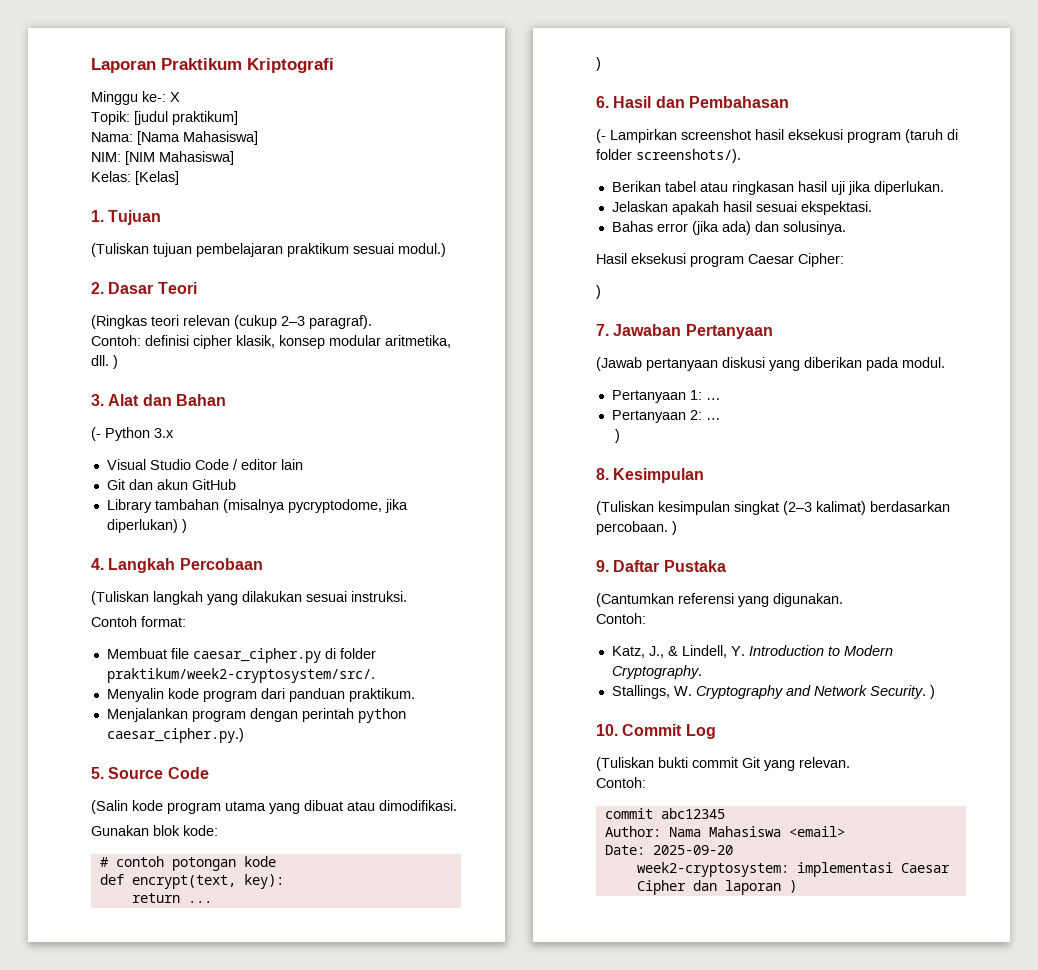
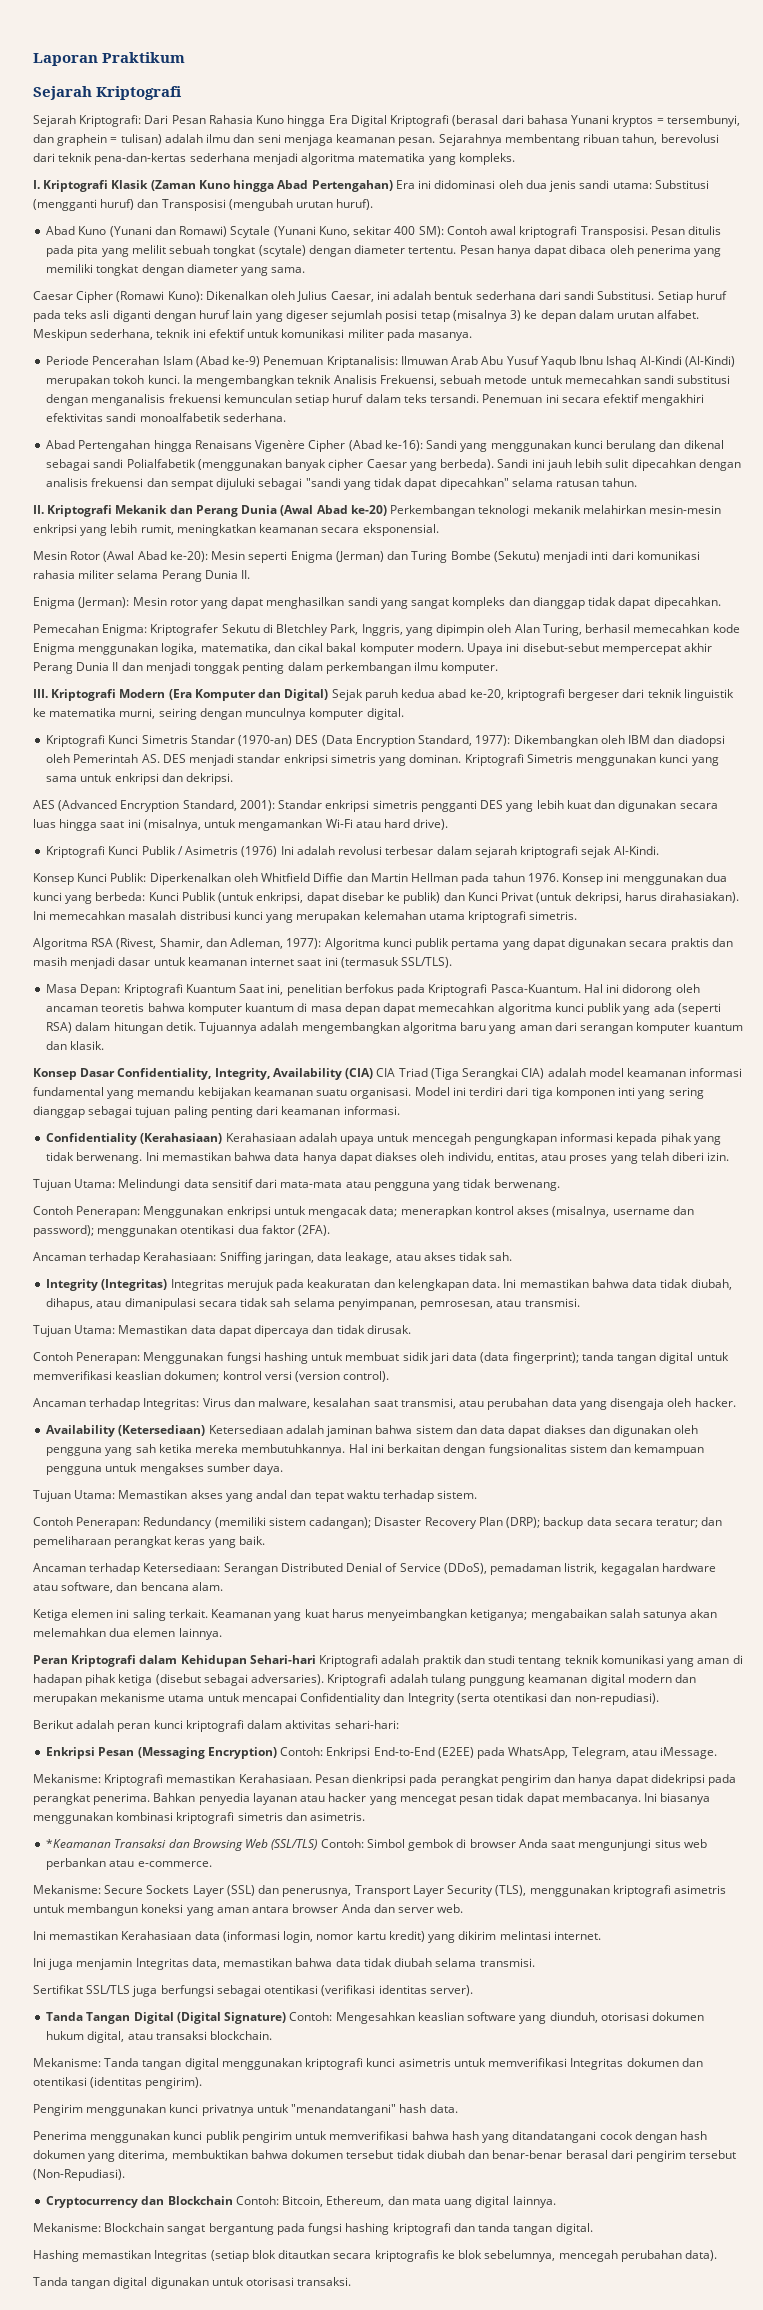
- Laporan Praktikum Kriptografi
+ Laporan Praktikum
+ Sejarah Kriptografi
- Minggu ke-: X
- Topik: [judul praktikum]
- Nama: [Nama Mahasiswa]
- NIM: [NIM Mahasiswa]
- Kelas: [Kelas]
- 1. Tujuan
- (Tuliskan tujuan pembelajaran praktikum sesuai modul.)
- 2. Dasar Teori
- (Ringkas teori relevan (cukup 2–3 paragraf).
- Contoh: definisi cipher klasik, konsep modular aritmetika, dll. )
- 3. Alat dan Bahan
- (- Python 3.x
- Visual Studio Code / editor lain
- Git dan akun GitHub
- Library tambahan (misalnya pycryptodome, jika diperlukan) )
- 4. Langkah Percobaan
- (Tuliskan langkah yang dilakukan sesuai instruksi.
- Contoh format:
- Membuat file caesar_cipher.py di folder praktikum/week2-cryptosystem/src/.
- Menyalin kode program dari panduan praktikum.
- Menjalankan program dengan perintah python caesar_cipher.py.)
- 5. Source Code
- (Salin kode program utama yang dibuat atau dimodifikasi.
- Gunakan blok kode:
- # contoh potongan kode
- def encrypt(text, key):
- return ...
- )
- 6. Hasil dan Pembahasan
- (- Lampirkan screenshot hasil eksekusi program (taruh di folder screenshots/).
- Berikan tabel atau ringkasan hasil uji jika diperlukan.
- Jelaskan apakah hasil sesuai ekspektasi.
- Bahas error (jika ada) dan solusinya.
- Hasil eksekusi program Caesar Cipher:
- )
- 7. Jawaban Pertanyaan
- (Jawab pertanyaan diskusi yang diberikan pada modul.
- Pertanyaan 1: …
- Pertanyaan 2: …
- )
- 8. Kesimpulan
- (Tuliskan kesimpulan singkat (2–3 kalimat) berdasarkan percobaan. )
- 9. Daftar Pustaka
- (Cantumkan referensi yang digunakan.
- Contoh:
- Katz, J., & Lindell, Y. Introduction to Modern Cryptography.
- Stallings, W. Cryptography and Network Security. )
- 10. Commit Log
- (Tuliskan bukti commit Git yang relevan.
- Contoh:
- commit abc12345
- Author: Nama Mahasiswa <email>
- Date: 2025-09-20
- week2-cryptosystem: implementasi Caesar Cipher dan laporan )
+ Sejarah Kriptografi: Dari Pesan Rahasia Kuno hingga Era Digital Kriptografi (berasal dari bahasa Yunani kryptos = tersembunyi, dan graphein = tulisan) adalah ilmu dan seni menjaga keamanan pesan. Sejarahnya membentang ribuan tahun, berevolusi dari teknik pena-dan-kertas sederhana menjadi algoritma matematika yang kompleks.
+ I. Kriptografi Klasik (Zaman Kuno hingga Abad Pertengahan) Era ini didominasi oleh dua jenis sandi utama: Substitusi (mengganti huruf) dan Transposisi (mengubah urutan huruf).
+ Abad Kuno (Yunani dan Romawi) Scytale (Yunani Kuno, sekitar 400 SM): Contoh awal kriptografi Transposisi. Pesan ditulis pada pita yang melilit sebuah tongkat (scytale) dengan diameter tertentu. Pesan hanya dapat dibaca oleh penerima yang memiliki tongkat dengan diameter yang sama.
+ Caesar Cipher (Romawi Kuno): Dikenalkan oleh Julius Caesar, ini adalah bentuk sederhana dari sandi Substitusi. Setiap huruf pada teks asli diganti dengan huruf lain yang digeser sejumlah posisi tetap (misalnya 3) ke depan dalam urutan alfabet. Meskipun sederhana, teknik ini efektif untuk komunikasi militer pada masanya.
+ Periode Pencerahan Islam (Abad ke-9) Penemuan Kriptanalisis: Ilmuwan Arab Abu Yusuf Yaqub Ibnu Ishaq Al-Kindi (Al-Kindi) merupakan tokoh kunci. Ia mengembangkan teknik Analisis Frekuensi, sebuah metode untuk memecahkan sandi substitusi dengan menganalisis frekuensi kemunculan setiap huruf dalam teks tersandi. Penemuan ini secara efektif mengakhiri efektivitas sandi monoalfabetik sederhana.
+ Abad Pertengahan hingga Renaisans Vigenère Cipher (Abad ke-16): Sandi yang menggunakan kunci berulang dan dikenal sebagai sandi Polialfabetik (menggunakan banyak cipher Caesar yang berbeda). Sandi ini jauh lebih sulit dipecahkan dengan analisis frekuensi dan sempat dijuluki sebagai "sandi yang tidak dapat dipecahkan" selama ratusan tahun.
+ II. Kriptografi Mekanik dan Perang Dunia (Awal Abad ke-20) Perkembangan teknologi mekanik melahirkan mesin-mesin enkripsi yang lebih rumit, meningkatkan keamanan secara eksponensial.
+ Mesin Rotor (Awal Abad ke-20): Mesin seperti Enigma (Jerman) dan Turing Bombe (Sekutu) menjadi inti dari komunikasi rahasia militer selama Perang Dunia II.
+ Enigma (Jerman): Mesin rotor yang dapat menghasilkan sandi yang sangat kompleks dan dianggap tidak dapat dipecahkan.
+ Pemecahan Enigma: Kriptografer Sekutu di Bletchley Park, Inggris, yang dipimpin oleh Alan Turing, berhasil memecahkan kode Enigma menggunakan logika, matematika, dan cikal bakal komputer modern. Upaya ini disebut-sebut mempercepat akhir Perang Dunia II dan menjadi tonggak penting dalam perkembangan ilmu komputer.
+ III. Kriptografi Modern (Era Komputer dan Digital) Sejak paruh kedua abad ke-20, kriptografi bergeser dari teknik linguistik ke matematika murni, seiring dengan munculnya komputer digital.
+ Kriptografi Kunci Simetris Standar (1970-an) DES (Data Encryption Standard, 1977): Dikembangkan oleh IBM dan diadopsi oleh Pemerintah AS. DES menjadi standar enkripsi simetris yang dominan. Kriptografi Simetris menggunakan kunci yang sama untuk enkripsi dan dekripsi.
+ AES (Advanced Encryption Standard, 2001): Standar enkripsi simetris pengganti DES yang lebih kuat dan digunakan secara luas hingga saat ini (misalnya, untuk mengamankan Wi-Fi atau hard drive).
+ Kriptografi Kunci Publik / Asimetris (1976) Ini adalah revolusi terbesar dalam sejarah kriptografi sejak Al-Kindi.
+ Konsep Kunci Publik: Diperkenalkan oleh Whitfield Diffie dan Martin Hellman pada tahun 1976. Konsep ini menggunakan dua kunci yang berbeda: Kunci Publik (untuk enkripsi, dapat disebar ke publik) dan Kunci Privat (untuk dekripsi, harus dirahasiakan). Ini memecahkan masalah distribusi kunci yang merupakan kelemahan utama kriptografi simetris.
+ Algoritma RSA (Rivest, Shamir, dan Adleman, 1977): Algoritma kunci publik pertama yang dapat digunakan secara praktis dan masih menjadi dasar untuk keamanan internet saat ini (termasuk SSL/TLS).
+ Masa Depan: Kriptografi Kuantum Saat ini, penelitian berfokus pada Kriptografi Pasca-Kuantum. Hal ini didorong oleh ancaman teoretis bahwa komputer kuantum di masa depan dapat memecahkan algoritma kunci publik yang ada (seperti RSA) dalam hitungan detik. Tujuannya adalah mengembangkan algoritma baru yang aman dari serangan komputer kuantum dan klasik.
+ Konsep Dasar Confidentiality, Integrity, Availability (CIA) CIA Triad (Tiga Serangkai CIA) adalah model keamanan informasi fundamental yang memandu kebijakan keamanan suatu organisasi. Model ini terdiri dari tiga komponen inti yang sering dianggap sebagai tujuan paling penting dari keamanan informasi.
+ Confidentiality (Kerahasiaan) Kerahasiaan adalah upaya untuk mencegah pengungkapan informasi kepada pihak yang tidak berwenang. Ini memastikan bahwa data hanya dapat diakses oleh individu, entitas, atau proses yang telah diberi izin.
+ Tujuan Utama: Melindungi data sensitif dari mata-mata atau pengguna yang tidak berwenang.
+ Contoh Penerapan: Menggunakan enkripsi untuk mengacak data; menerapkan kontrol akses (misalnya, username dan password); menggunakan otentikasi dua faktor (2FA).
+ Ancaman terhadap Kerahasiaan: Sniffing jaringan, data leakage, atau akses tidak sah.
+ Integrity (Integritas) Integritas merujuk pada keakuratan dan kelengkapan data. Ini memastikan bahwa data tidak diubah, dihapus, atau dimanipulasi secara tidak sah selama penyimpanan, pemrosesan, atau transmisi.
+ Tujuan Utama: Memastikan data dapat dipercaya dan tidak dirusak.
+ Contoh Penerapan: Menggunakan fungsi hashing untuk membuat sidik jari data (data fingerprint); tanda tangan digital untuk memverifikasi keaslian dokumen; kontrol versi (version control).
+ Ancaman terhadap Integritas: Virus dan malware, kesalahan saat transmisi, atau perubahan data yang disengaja oleh hacker.
+ Availability (Ketersediaan) Ketersediaan adalah jaminan bahwa sistem dan data dapat diakses dan digunakan oleh pengguna yang sah ketika mereka membutuhkannya. Hal ini berkaitan dengan fungsionalitas sistem dan kemampuan pengguna untuk mengakses sumber daya.
+ Tujuan Utama: Memastikan akses yang andal dan tepat waktu terhadap sistem.
+ Contoh Penerapan: Redundancy (memiliki sistem cadangan); Disaster Recovery Plan (DRP); backup data secara teratur; dan pemeliharaan perangkat keras yang baik.
+ Ancaman terhadap Ketersediaan: Serangan Distributed Denial of Service (DDoS), pemadaman listrik, kegagalan hardware atau software, dan bencana alam.
+ Ketiga elemen ini saling terkait. Keamanan yang kuat harus menyeimbangkan ketiganya; mengabaikan salah satunya akan melemahkan dua elemen lainnya.
+ Peran Kriptografi dalam Kehidupan Sehari-hari Kriptografi adalah praktik dan studi tentang teknik komunikasi yang aman di hadapan pihak ketiga (disebut sebagai adversaries). Kriptografi adalah tulang punggung keamanan digital modern dan merupakan mekanisme utama untuk mencapai Confidentiality dan Integrity (serta otentikasi dan non-repudiasi).
+ Berikut adalah peran kunci kriptografi dalam aktivitas sehari-hari:
+ Enkripsi Pesan (Messaging Encryption) Contoh: Enkripsi End-to-End (E2EE) pada WhatsApp, Telegram, atau iMessage.
+ Mekanisme: Kriptografi memastikan Kerahasiaan. Pesan dienkripsi pada perangkat pengirim dan hanya dapat didekripsi pada perangkat penerima. Bahkan penyedia layanan atau hacker yang mencegat pesan tidak dapat membacanya. Ini biasanya menggunakan kombinasi kriptografi simetris dan asimetris.
+ *Keamanan Transaksi dan Browsing Web (SSL/TLS) Contoh: Simbol gembok di browser Anda saat mengunjungi situs web perbankan atau e-commerce.
+ Mekanisme: Secure Sockets Layer (SSL) dan penerusnya, Transport Layer Security (TLS), menggunakan kriptografi asimetris untuk membangun koneksi yang aman antara browser Anda dan server web.
+ Ini memastikan Kerahasiaan data (informasi login, nomor kartu kredit) yang dikirim melintasi internet.
+ Ini juga menjamin Integritas data, memastikan bahwa data tidak diubah selama transmisi.
+ Sertifikat SSL/TLS juga berfungsi sebagai otentikasi (verifikasi identitas server).
+ Tanda Tangan Digital (Digital Signature) Contoh: Mengesahkan keaslian software yang diunduh, otorisasi dokumen hukum digital, atau transaksi blockchain.
+ Mekanisme: Tanda tangan digital menggunakan kriptografi kunci asimetris untuk memverifikasi Integritas dokumen dan otentikasi (identitas pengirim).
+ Pengirim menggunakan kunci privatnya untuk "menandatangani" hash data.
+ Penerima menggunakan kunci publik pengirim untuk memverifikasi bahwa hash yang ditandatangani cocok dengan hash dokumen yang diterima, membuktikan bahwa dokumen tersebut tidak diubah dan benar-benar berasal dari pengirim tersebut (Non-Repudiasi).
+ Cryptocurrency dan Blockchain Contoh: Bitcoin, Ethereum, dan mata uang digital lainnya.
+ Mekanisme: Blockchain sangat bergantung pada fungsi hashing kriptografi dan tanda tangan digital.
+ Hashing memastikan Integritas (setiap blok ditautkan secara kriptografis ke blok sebelumnya, mencegah perubahan data).
+ Tanda tangan digital digunakan untuk otorisasi transaksi.

